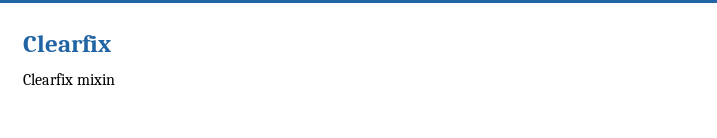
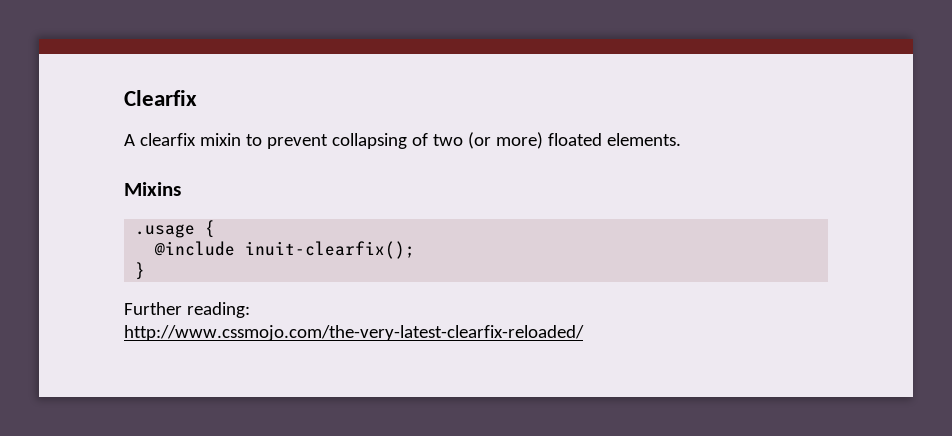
- Clearfix mixin
+ A clearfix mixin to prevent collapsing of two (or more) floated elements.
+ Mixins
+ .usage {
+ @include inuit-clearfix();
+ }
+ Further reading:
+ http://www.cssmojo.com/the-very-latest-clearfix-reloaded/

